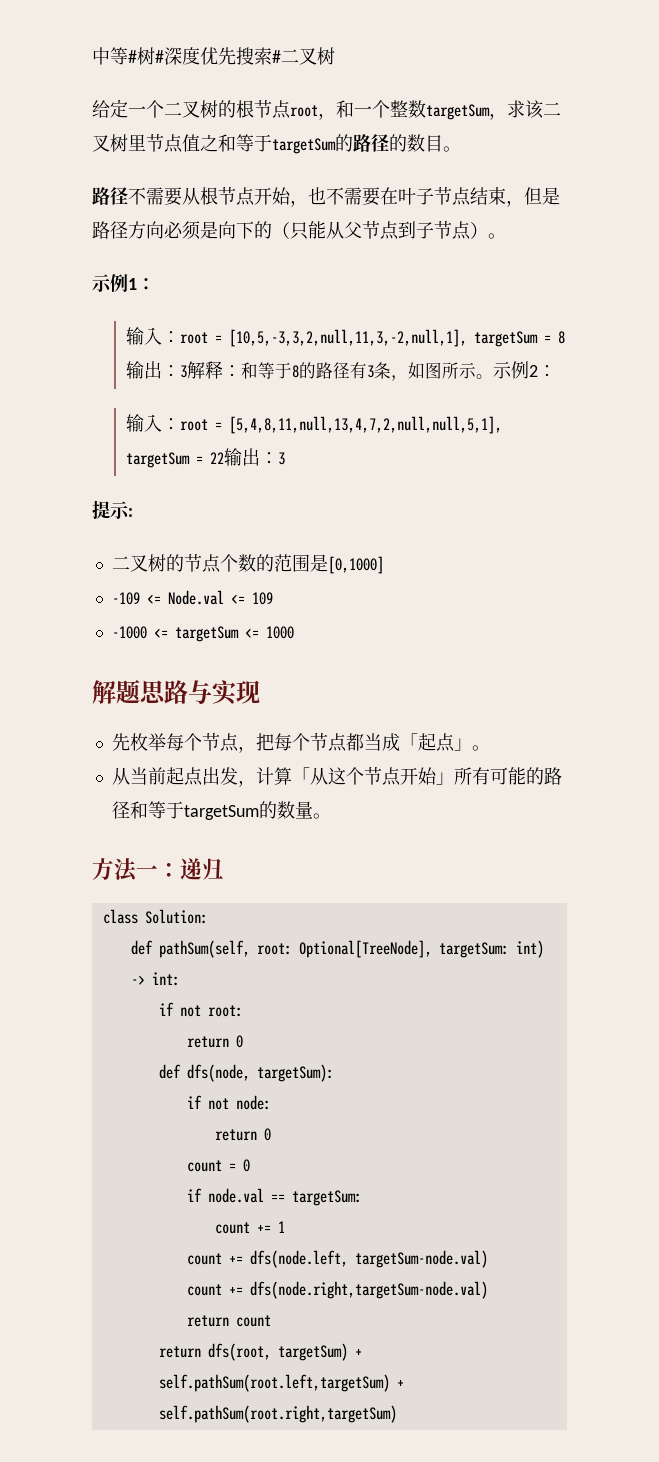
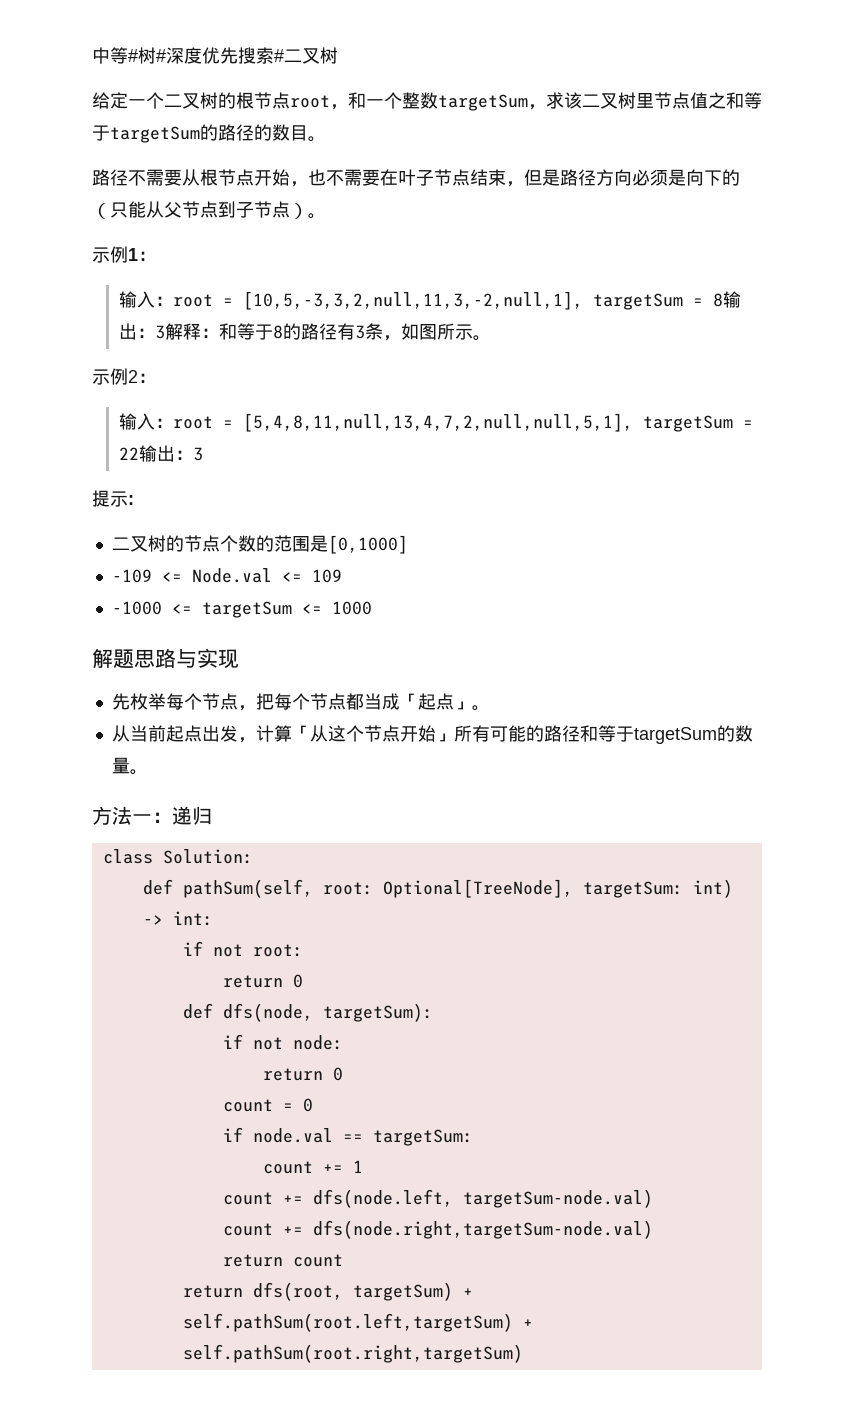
- 输入：root = [10,5,-3,3,2,null,11,3,-2,null,1], targetSum = 8输出：3解释：和等于8的路径有3条，如图所示。示例2：
+ 输入：root = [10,5,-3,3,2,null,11,3,-2,null,1], targetSum = 8输出：3解释：和等于8的路径有3条，如图所示。
+ 示例2：

